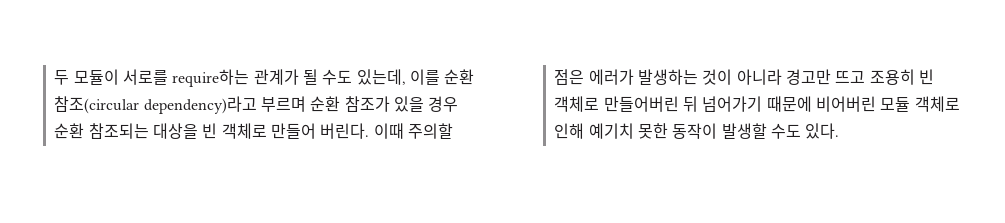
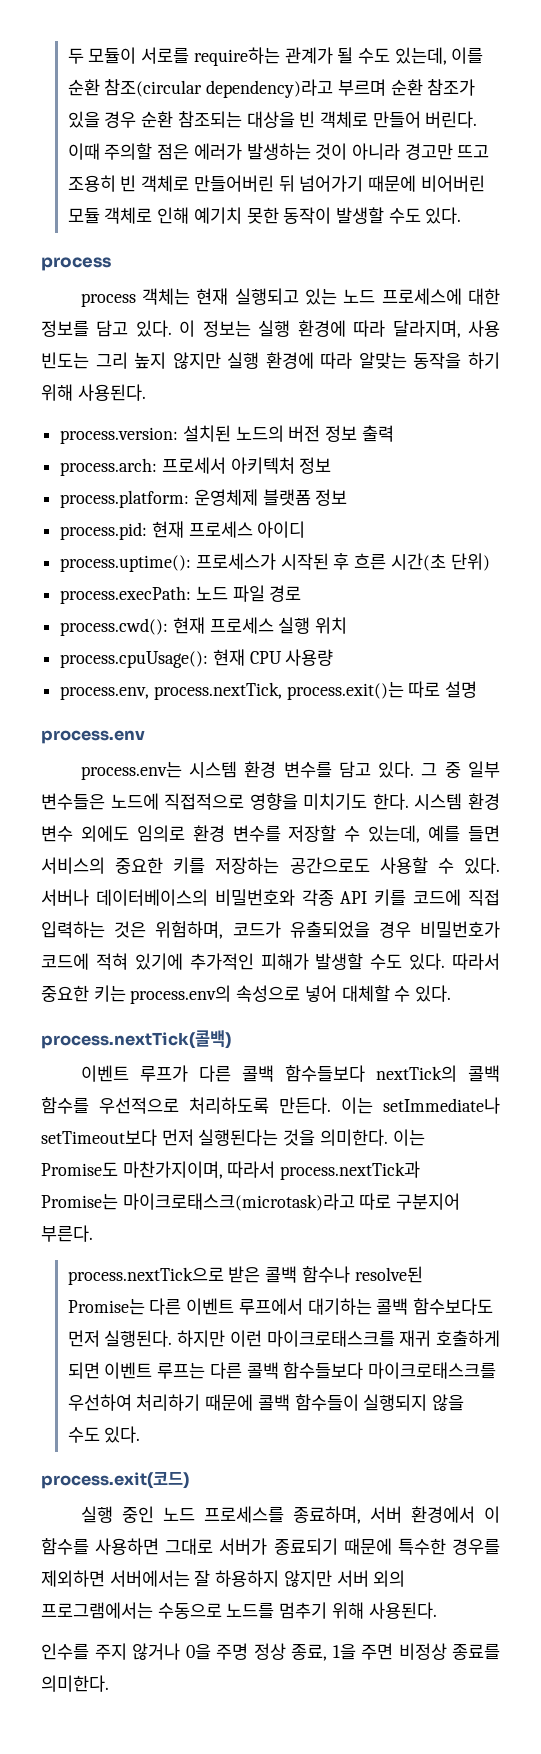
  이때 주의할 점은 에러가 발생하는 것이 아니라 경고만 뜨고 조용히 빈 객체로 만들어버린 뒤 넘어가기 때문에 비어버린 모듈 객체로 인해 예기치 못한 동작이 발생할 수도 있다.
+ process
+ process 객체는 현재 실행되고 있는 노드 프로세스에 대한 정보를 담고 있다. 이 정보는 실행 환경에 따라 달라지며, 사용 빈도는 그리 높지 않지만 실행 환경에 따라 알맞는 동작을 하기 위해 사용된다.
+ process.version: 설치된 노드의 버전 정보 출력
+ process.arch: 프로세서 아키텍처 정보
+ process.platform: 운영체제 블랫폼 정보
+ process.pid: 현재 프로세스 아이디
+ process.uptime(): 프로세스가 시작된 후 흐른 시간(초 단위)
+ process.execPath: 노드 파일 경로
+ process.cwd(): 현재 프로세스 실행 위치
+ process.cpuUsage(): 현재 CPU 사용량
+ process.env, process.nextTick, process.exit()는 따로 설명
+ process.env
+ process.env는 시스템 환경 변수를 담고 있다. 그 중 일부 변수들은 노드에 직접적으로 영향을 미치기도 한다. 시스템 환경 변수 외에도 임의로 환경 변수를 저장할 수 있는데, 예를 들면 서비스의 중요한 키를 저장하는 공간으로도 사용할 수 있다. 서버나 데이터베이스의 비밀번호와 각종 API 키를 코드에 직접 입력하는 것은 위험하며, 코드가 유출되었을 경우 비밀번호가 코드에 적혀 있기에 추가적인 피해가 발생할 수도 있다. 따라서 중요한 키는 process.env의 속성으로 넣어 대체할 수 있다.
+ process.nextTick(콜백)
+ 이벤트 루프가 다른 콜백 함수들보다 nextTick의 콜백 함수를 우선적으로 처리하도록 만든다. 이는 setImmediate나 setTimeout보다 먼저 실행된다는 것을 의미한다. 이는 Promise도 마찬가지이며, 따라서 process.nextTick과 Promise는 마이크로태스크(microtask)라고 따로 구분지어 부른다.
+ process.nextTick으로 받은 콜백 함수나 resolve된 Promise는 다른 이벤트 루프에서 대기하는 콜백 함수보다도 먼저 실행된다. 하지만 이런 마이크로태스크를 재귀 호출하게 되면 이벤트 루프는 다른 콜백 함수들보다 마이크로태스크를 우선하여 처리하기 때문에 콜백 함수들이 실행되지 않을 수도 있다.
+ process.exit(코드)
+ 실행 중인 노드 프로세스를 종료하며, 서버 환경에서 이 함수를 사용하면 그대로 서버가 종료되기 때문에 특수한 경우를 제외하면 서버에서는 잘 하용하지 않지만 서버 외의 프로그램에서는 수동으로 노드를 멈추기 위해 사용된다.
+ 인수를 주지 않거나 0을 주명 정상 종료, 1을 주면 비정상 종료를 의미한다.

